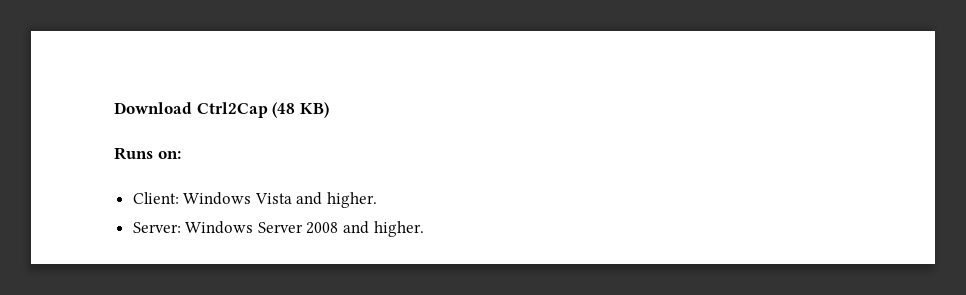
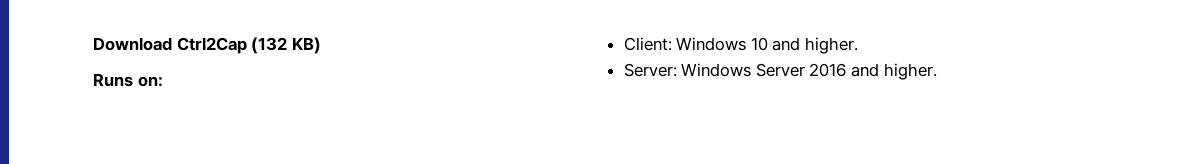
- Download Ctrl2Cap (48 KB)
+ Download Ctrl2Cap (132 KB)
- Client: Windows Vista and higher.
+ Client: Windows 10 and higher.
- Server: Windows Server 2008 and higher.
+ Server: Windows Server 2016 and higher.

